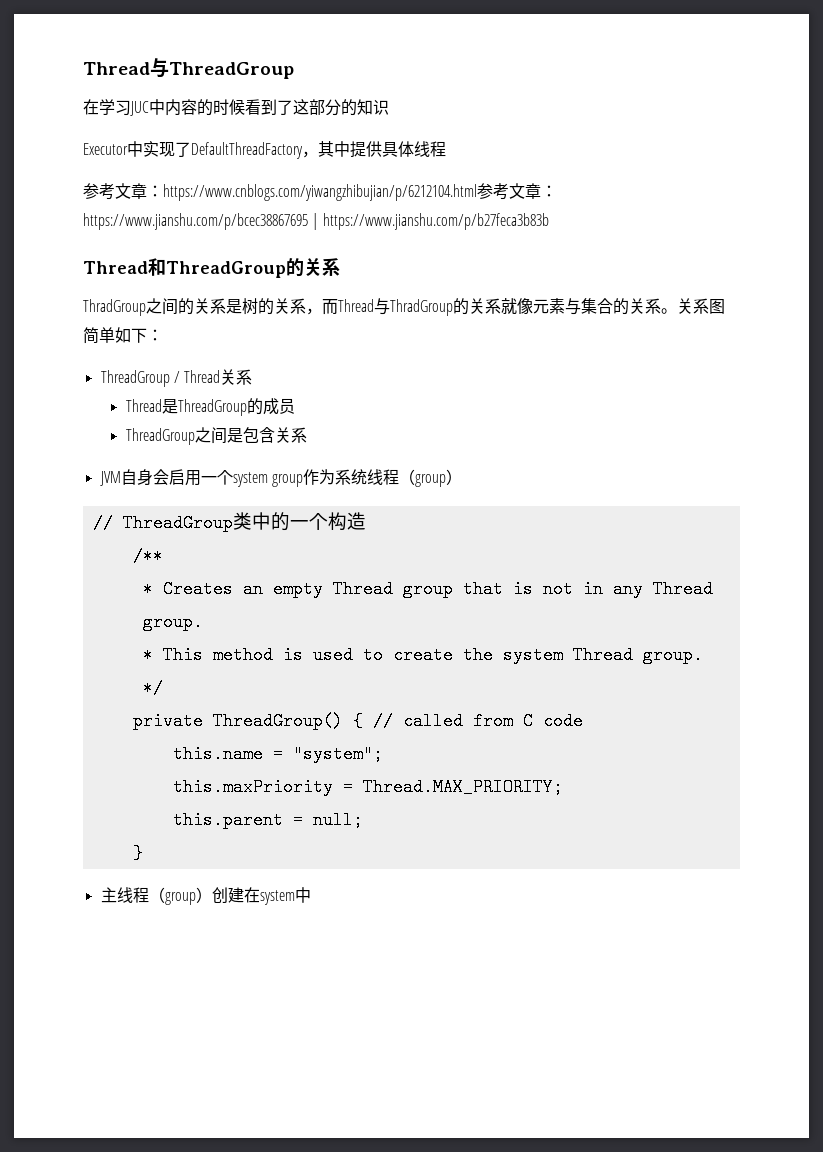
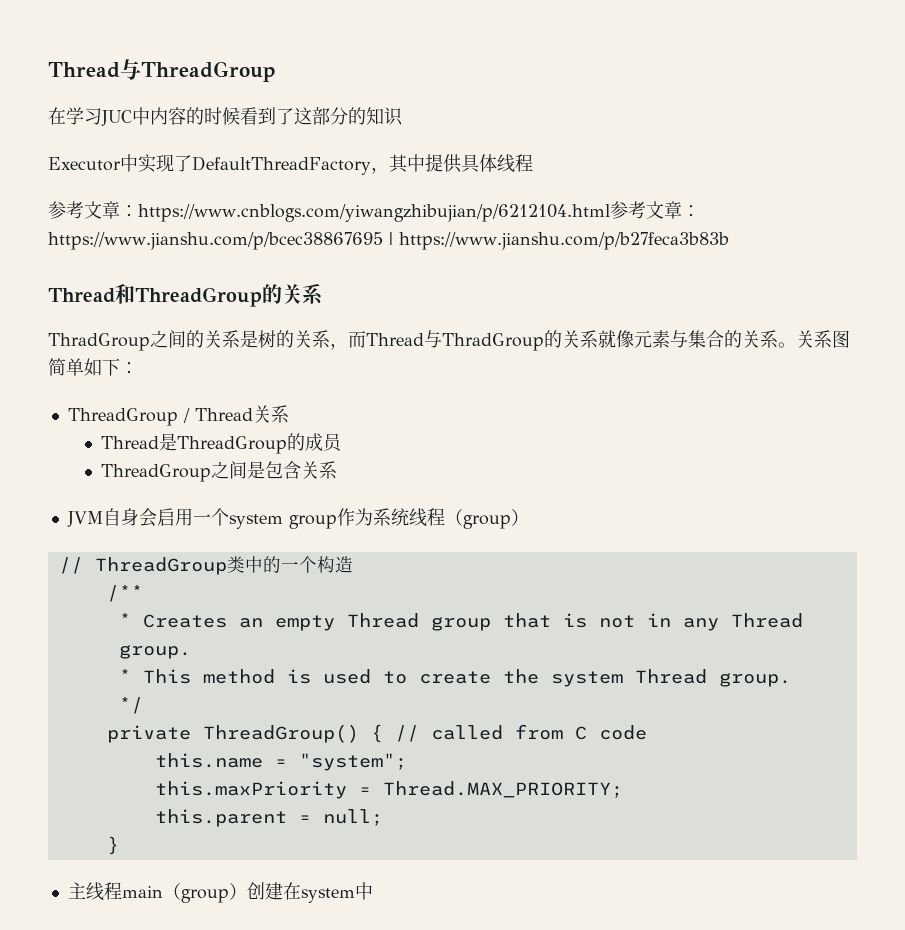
- 主线程（group）创建在system中
+ 主线程main（group）创建在system中

